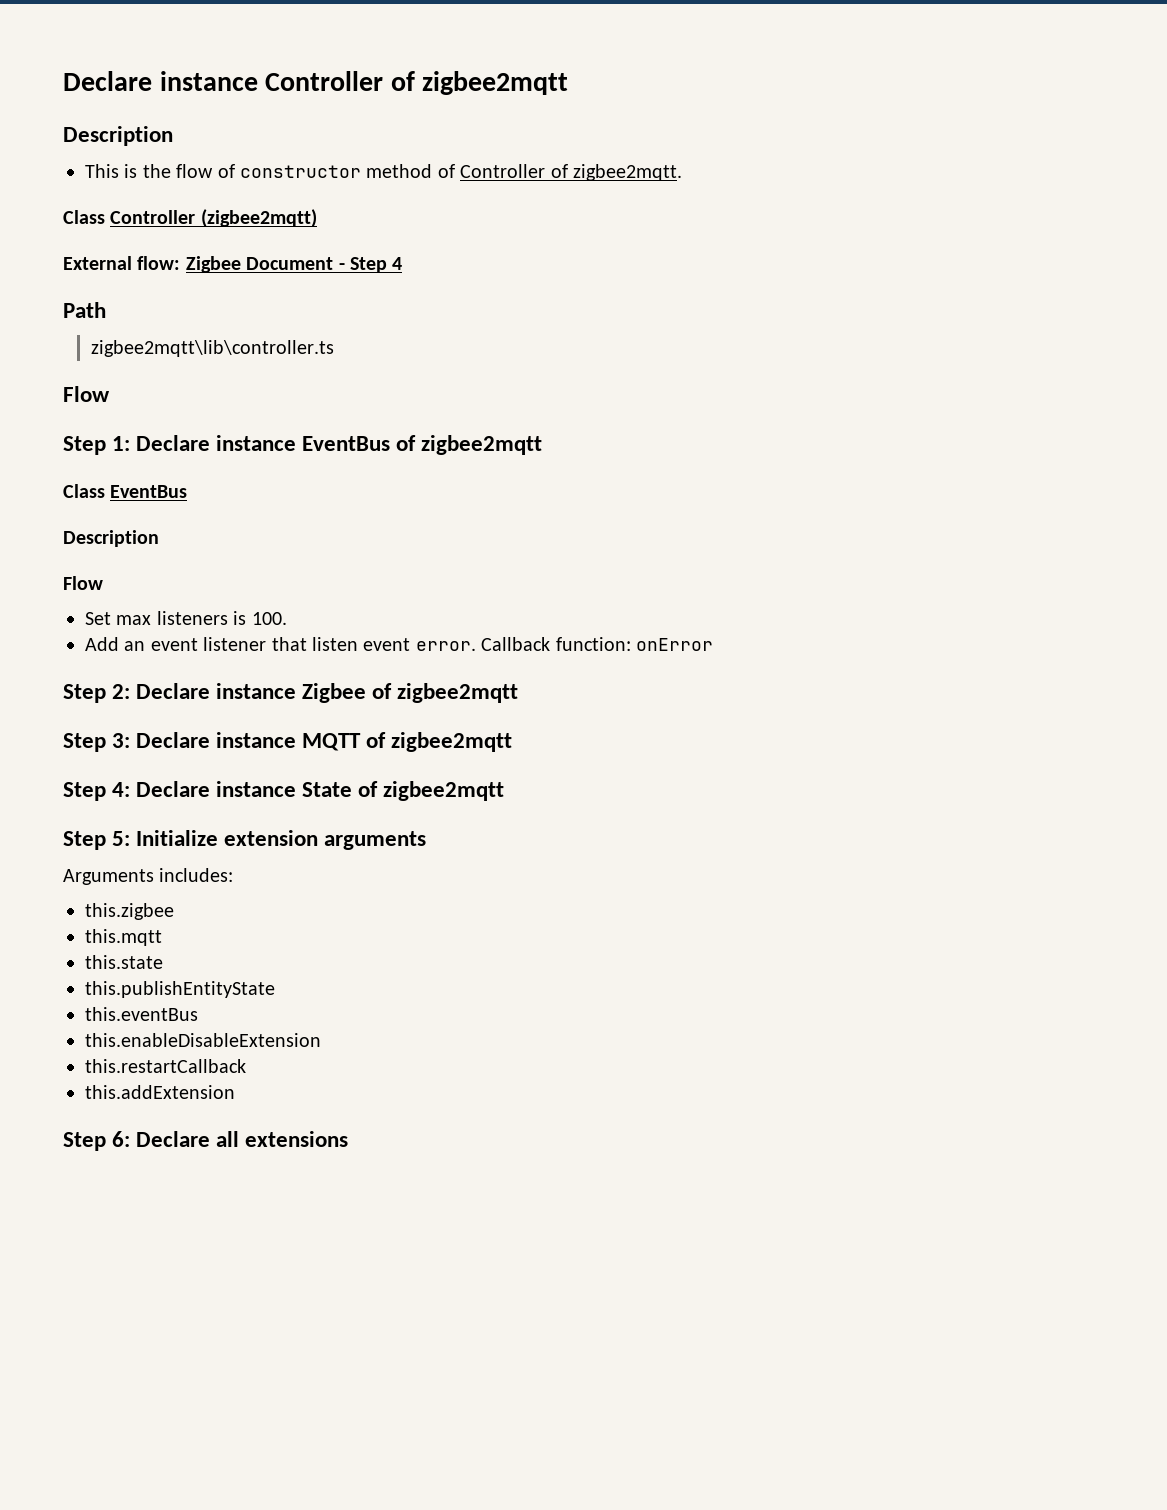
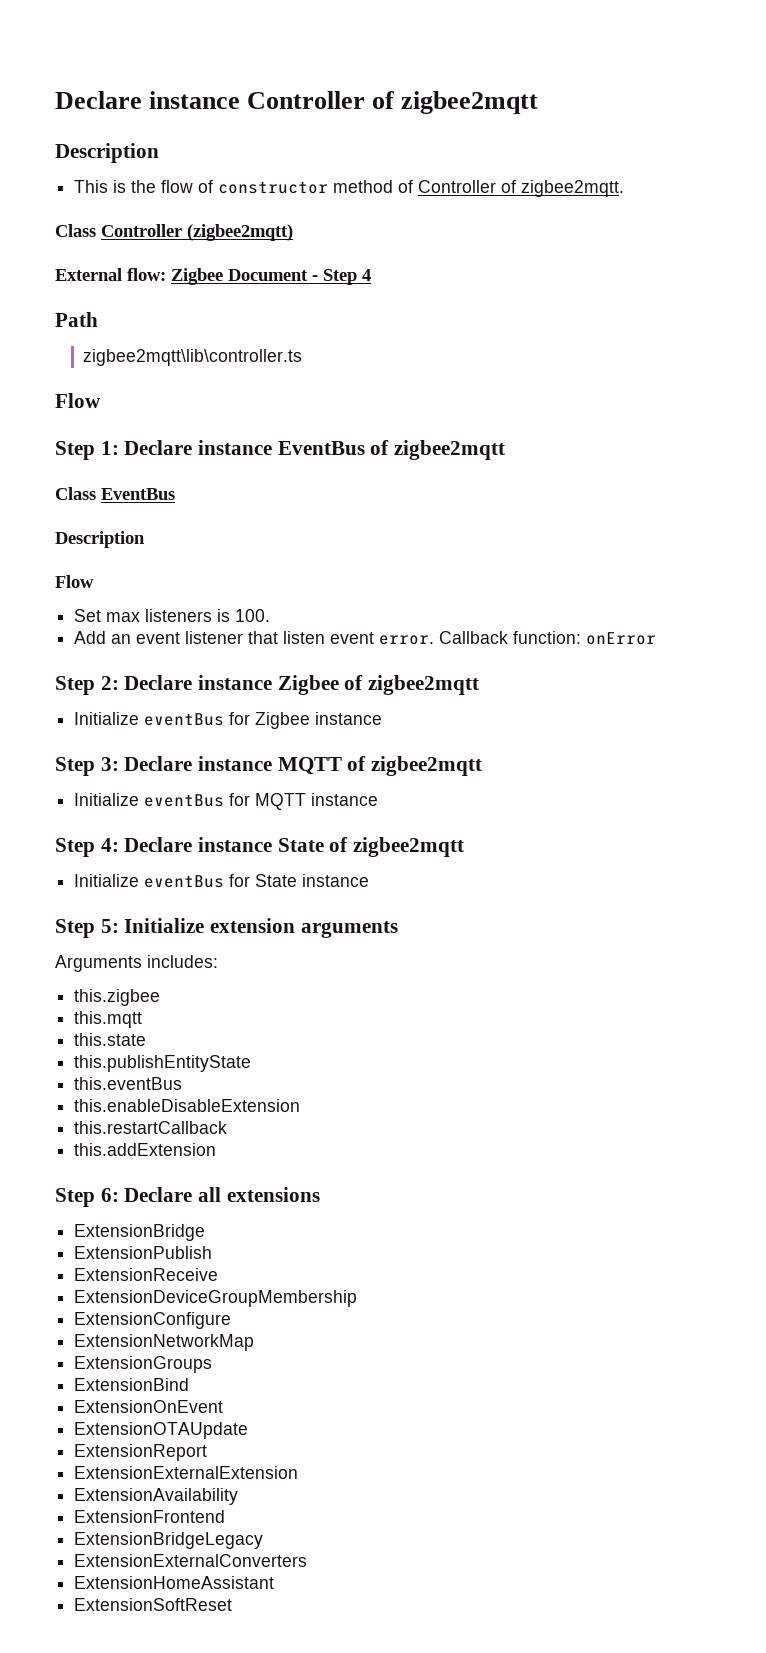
+ Initialize eventBus for Zigbee instance
+ Initialize eventBus for MQTT instance
+ Initialize eventBus for State instance
+ ExtensionBridge
+ ExtensionPublish
+ ExtensionReceive
+ ExtensionDeviceGroupMembership
+ ExtensionConfigure
+ ExtensionNetworkMap
+ ExtensionGroups
+ ExtensionBind
+ ExtensionOnEvent
+ ExtensionOTAUpdate
+ ExtensionReport
+ ExtensionExternalExtension
+ ExtensionAvailability
+ ExtensionFrontend
+ ExtensionBridgeLegacy
+ ExtensionExternalConverters
+ ExtensionHomeAssistant
+ ExtensionSoftReset

